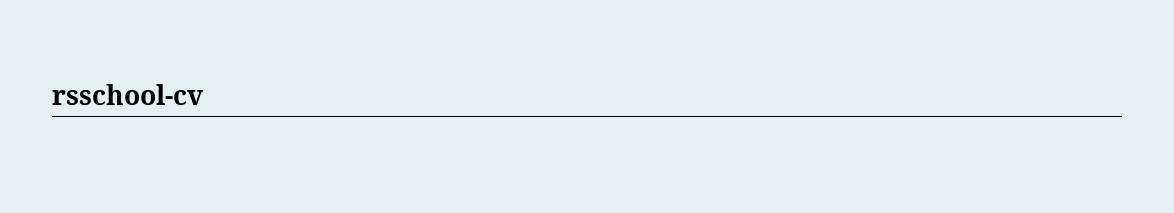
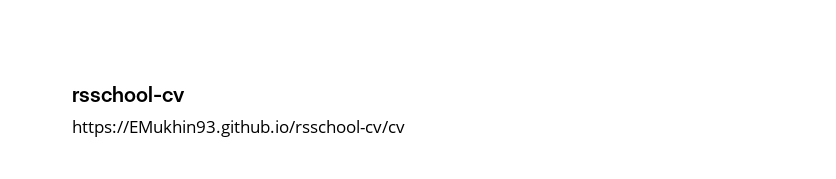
+ https://EMukhin93.github.io/rsschool-cv/cv

